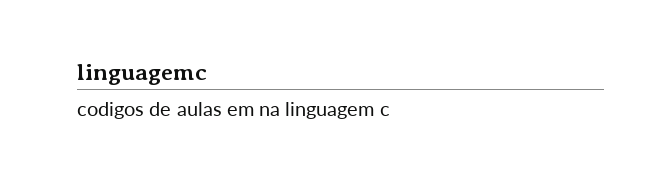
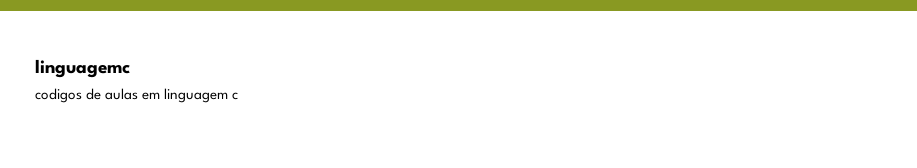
- codigos de aulas em na linguagem c
+ codigos de aulas em linguagem c

